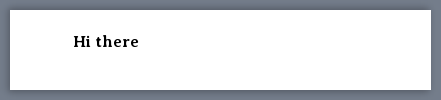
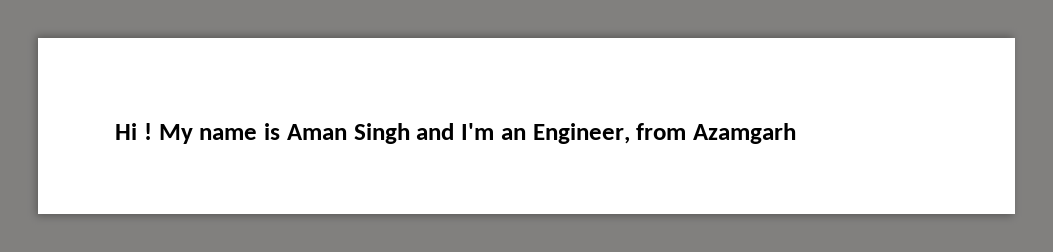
- Hi there
+ Hi ! My name is Aman Singh and I'm an Engineer, from Azamgarh

